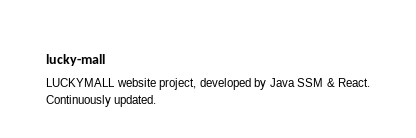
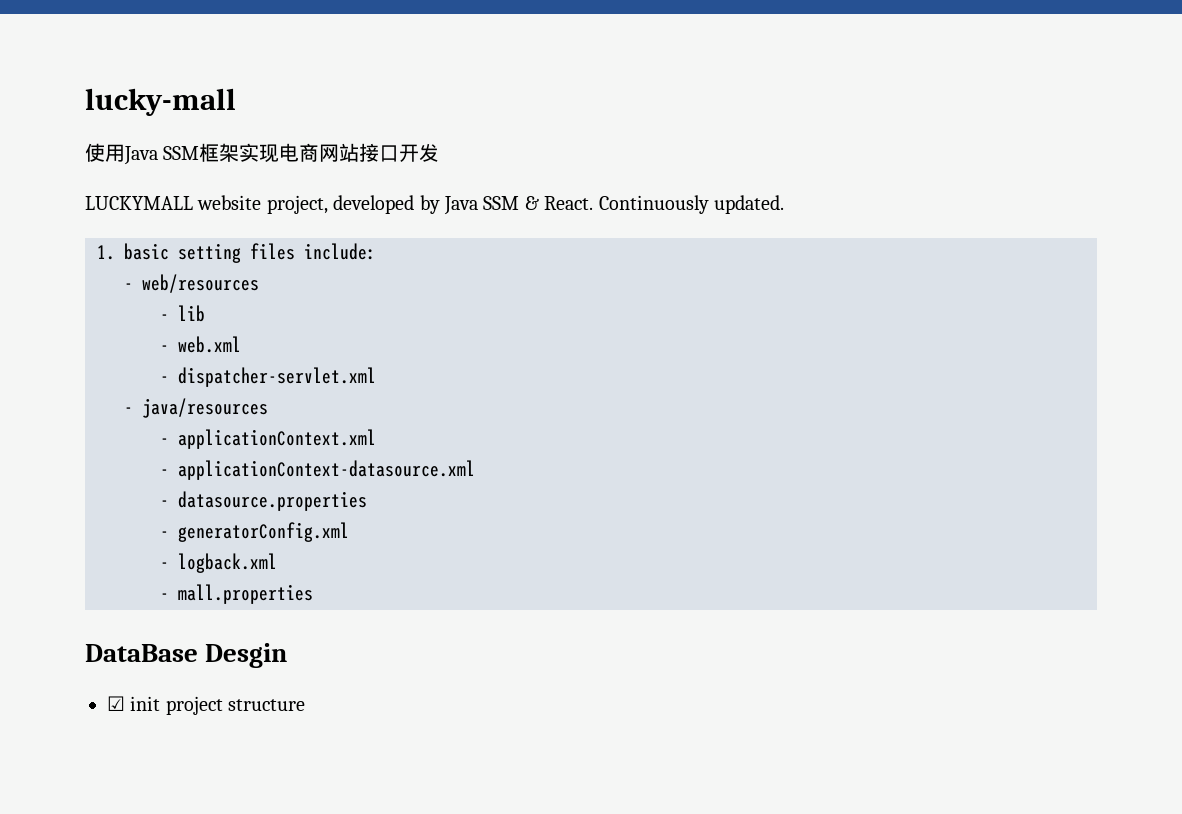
+ 使用Java SSM框架实现电商网站接口开发
+ 1. basic setting files include:
+ - web/resources
+ - lib
+ - web.xml
+ - dispatcher-servlet.xml
+ - java/resources
+ - applicationContext.xml
+ - applicationContext-datasource.xml
+ - datasource.properties
+ - generatorConfig.xml
+ - logback.xml
+ - mall.properties
+ DataBase Desgin
+ ☑ init project structure

